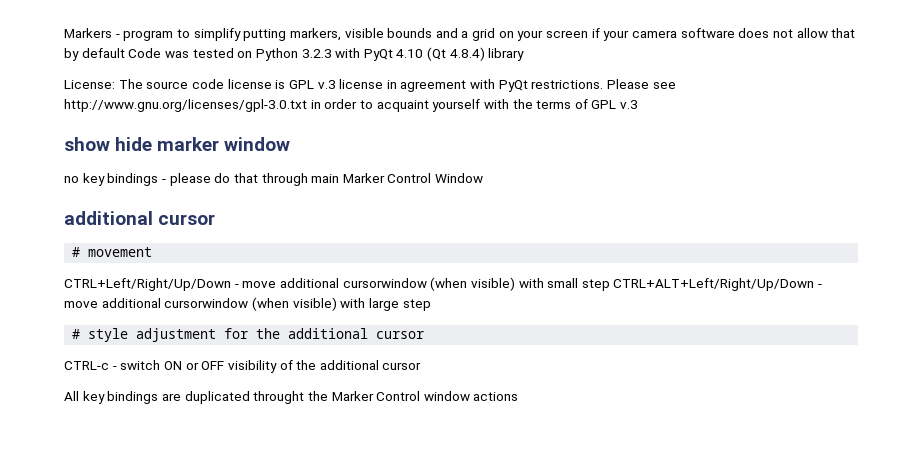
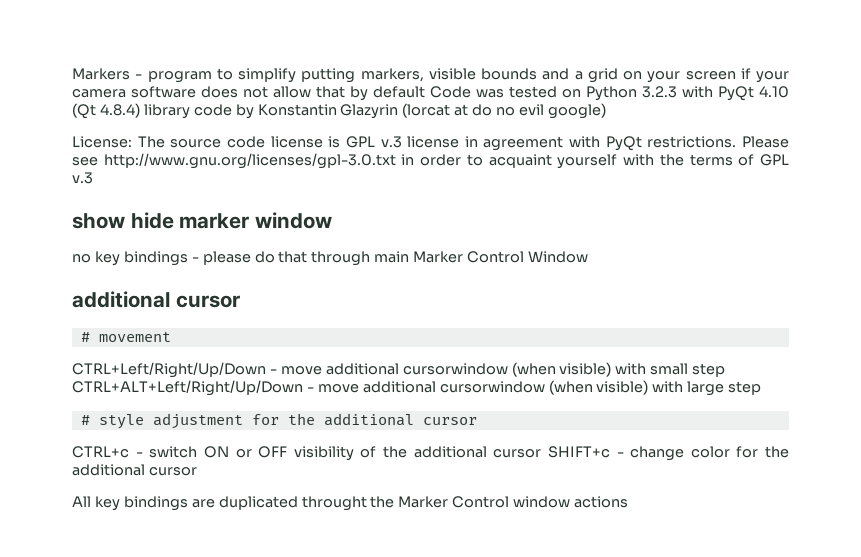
- Markers - program to simplify putting markers, visible bounds and a grid on your screen if your camera software does not allow that by default Code was tested on Python 3.2.3 with PyQt 4.10 (Qt 4.8.4) library
+ Markers - program to simplify putting markers, visible bounds and a grid on your screen if your camera software does not allow that by default Code was tested on Python 3.2.3 with PyQt 4.10 (Qt 4.8.4) library code by Konstantin Glazyrin (lorcat at do no evil google)
- CTRL-c - switch ON or OFF visibility of the additional cursor
+ CTRL+c - switch ON or OFF visibility of the additional cursor SHIFT+c - change color for the additional cursor

